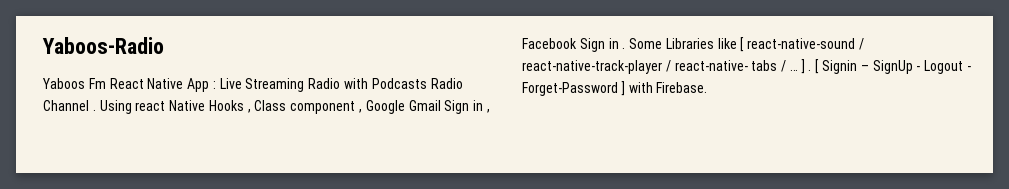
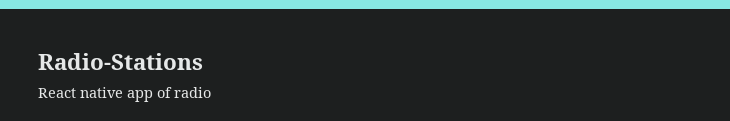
- Yaboos-Radio
- Yaboos Fm React Native App : Live Streaming Radio with Podcasts Radio Channel . Using react Native Hooks , Class component , Google Gmail Sign in , Facebook Sign in . Some Libraries like [ react-native-sound / react-native-track-player / react-native- tabs / … ] . [ Signin – SignUp - Logout - Forget-Password ] with Firebase.
+ Radio-Stations
+ React native app of radio

